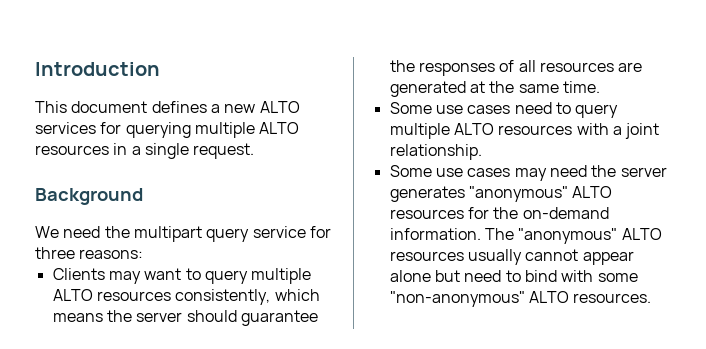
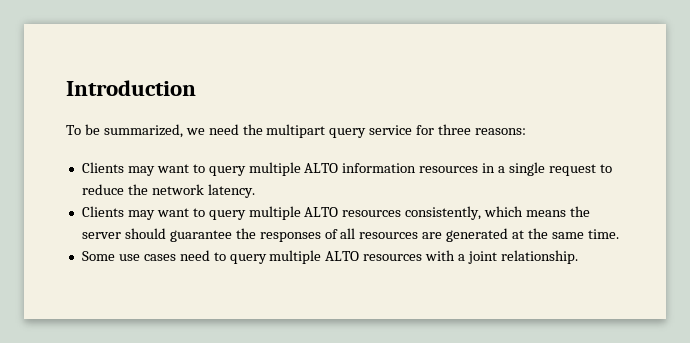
- This document defines a new ALTO services for querying multiple ALTO resources in a single request.
- Background
- We need the multipart query service for three reasons:
+ To be summarized, we need the multipart query service for three reasons:
+ Clients may want to query multiple ALTO information resources in a single request to reduce the network latency.
- Some use cases may need the server generates "anonymous" ALTO resources for the on-demand information. The "anonymous" ALTO resources usually cannot appear alone but need to bind with some "non-anonymous" ALTO resources.

